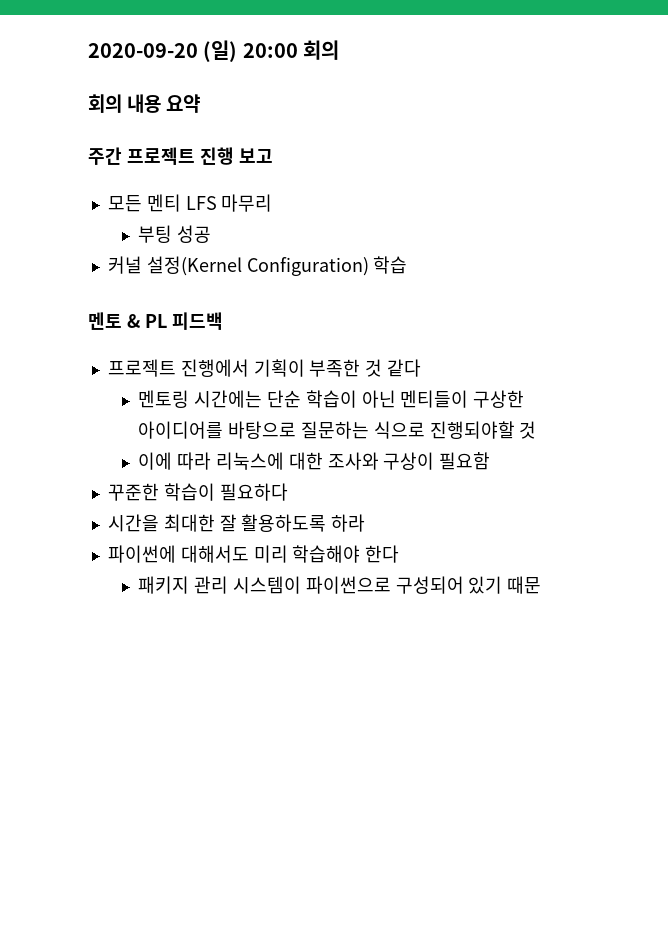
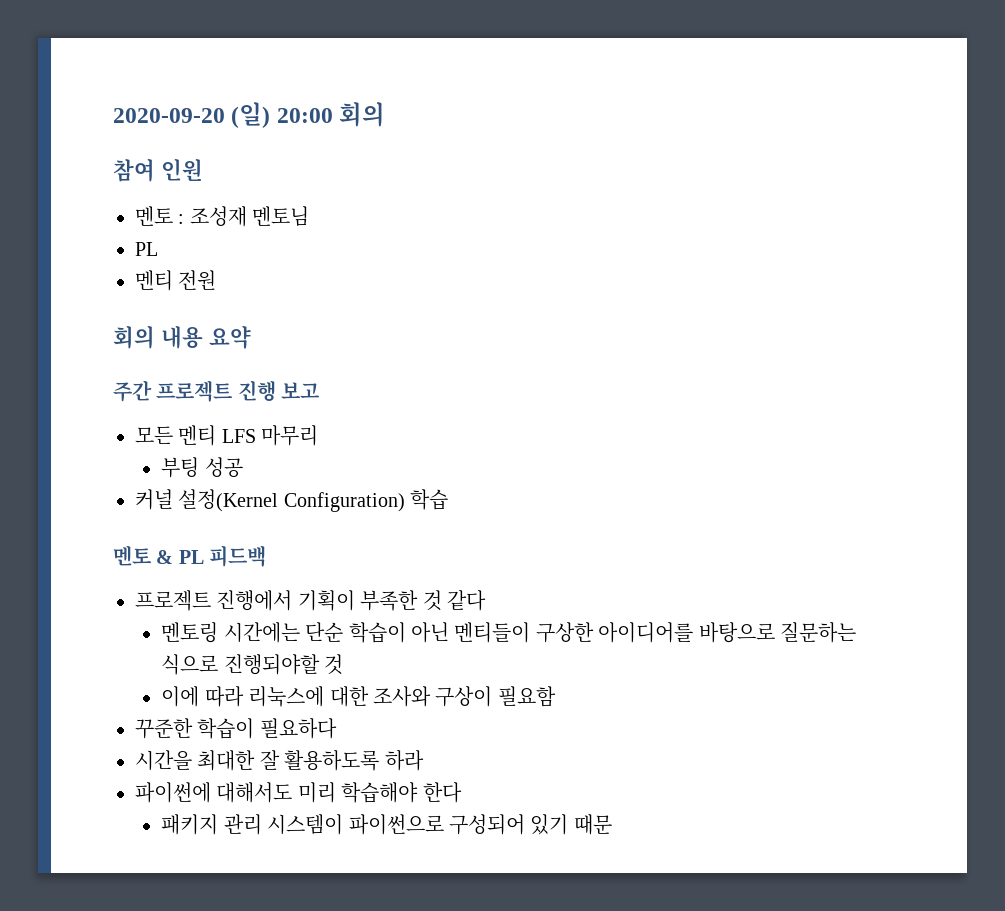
+ 참여 인원
+ 멘토 : 조성재 멘토님
+ PL
+ 멘티 전원

